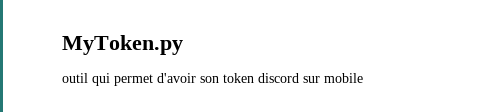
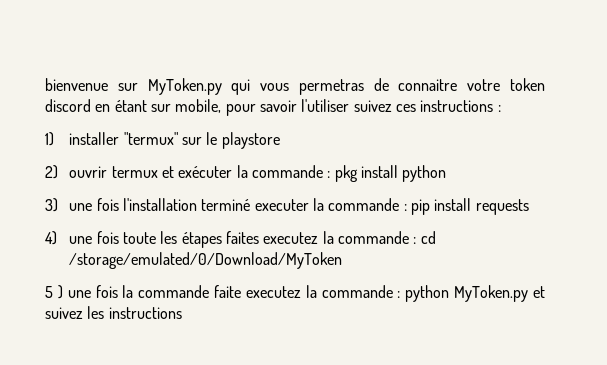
- MyToken.py
- outil qui permet d'avoir son token discord sur mobile
+ bienvenue sur MyToken.py qui vous permetras de connaitre votre token discord en étant sur mobile, pour savoir l'utiliser suivez ces instructions :
+ 1) installer "termux" sur le playstore
+ 2) ouvrir termux et exécuter la commande : pkg install python
+ 3) une fois l'installation terminé executer la commande : pip install requests
+ 4) une fois toute les étapes faites executez la commande : cd /storage/emulated/0/Download/MyToken
+ 5 ) une fois la commande faite executez la commande : python MyToken.py et suivez les instructions

